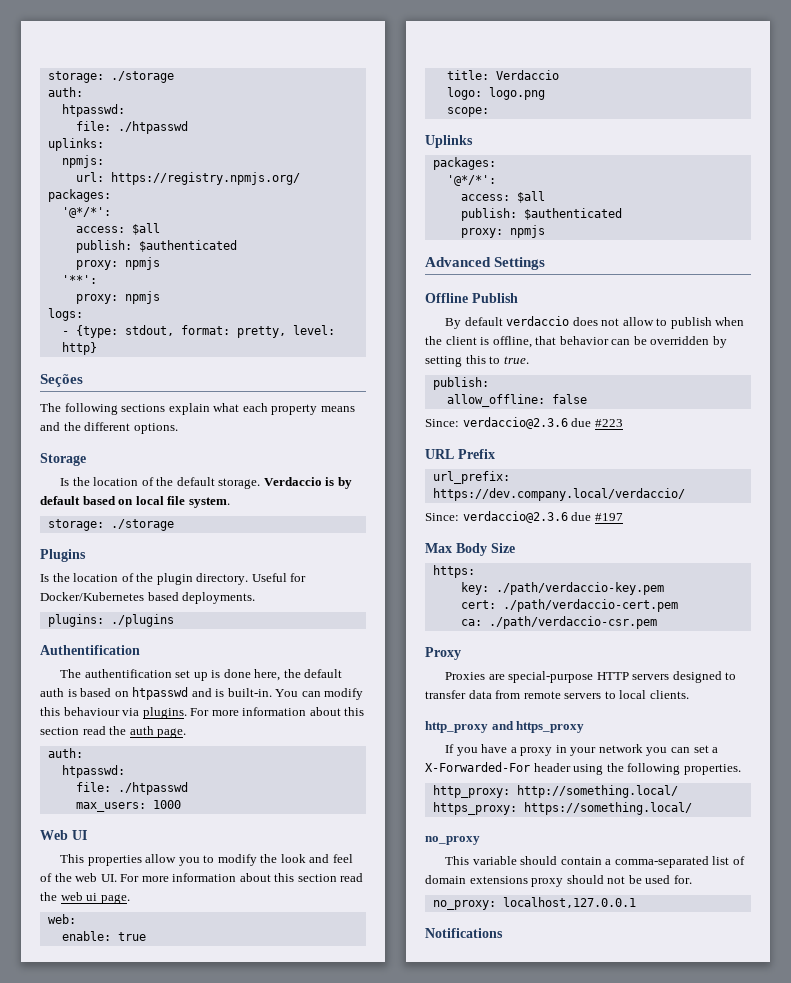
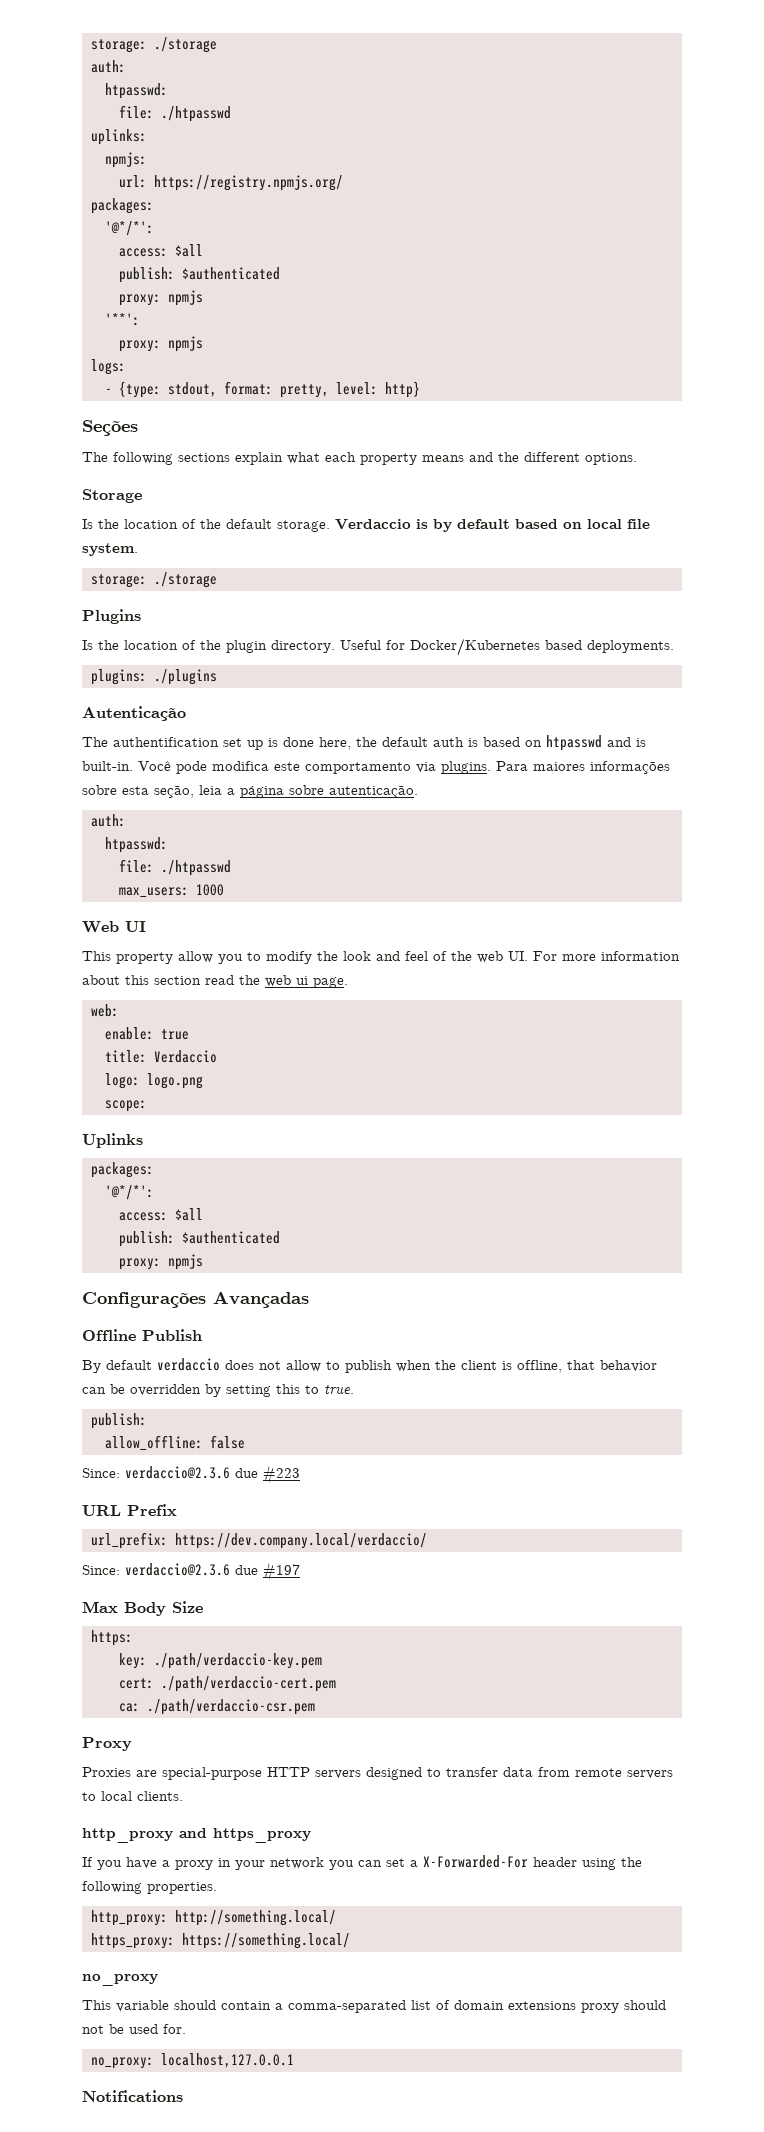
- Authentification
+ Autenticação
- You can modify this behaviour via plugins. For more information about this section read the auth page.
+ Você pode modifica este comportamento via plugins. Para maiores informações sobre esta seção, leia a página sobre autenticação.
- This properties allow you to modify the look and feel of the web UI. For more information about this section read the web ui page.
+ This property allow you to modify the look and feel of the web UI. For more information about this section read the web ui page.
- Advanced Settings
+ Configurações Avançadas

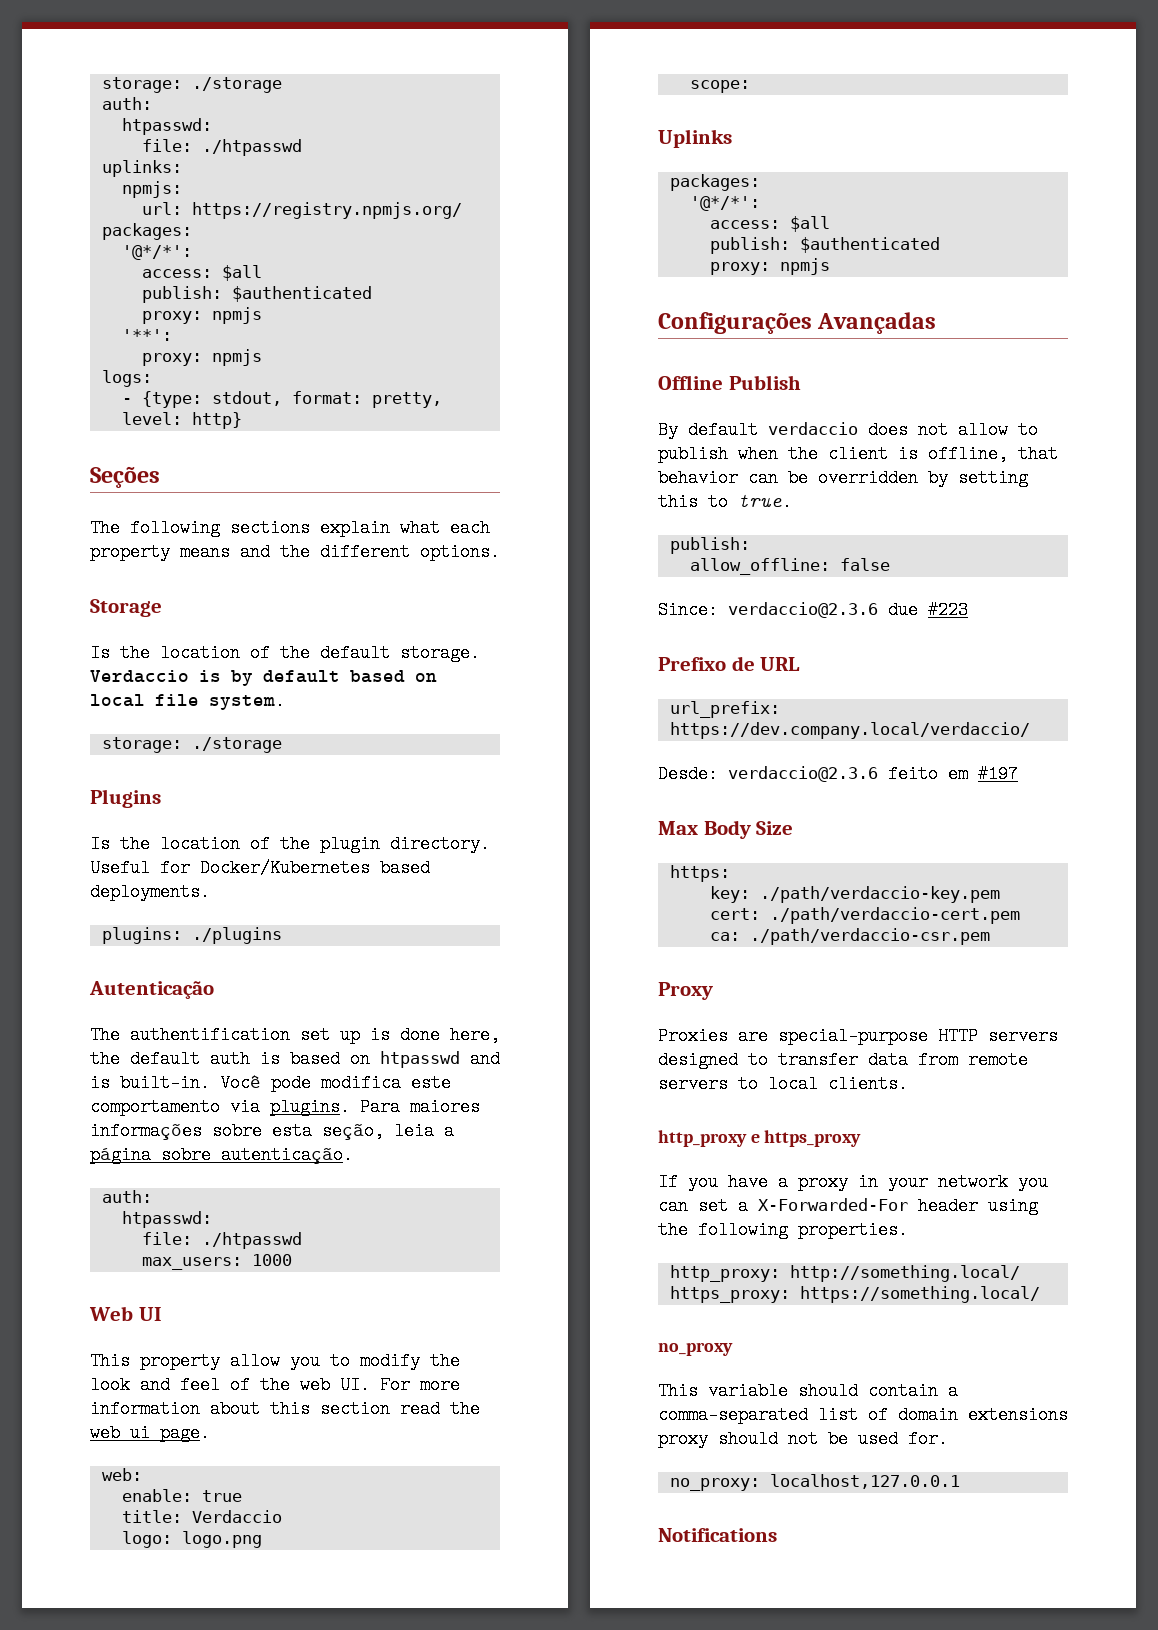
- URL Prefix
+ Prefixo de URL
- Since: verdaccio@2.3.6 due #197
+ Desde: verdaccio@2.3.6 feito em #197
- http_proxy and https_proxy
+ http_proxy e https_proxy

